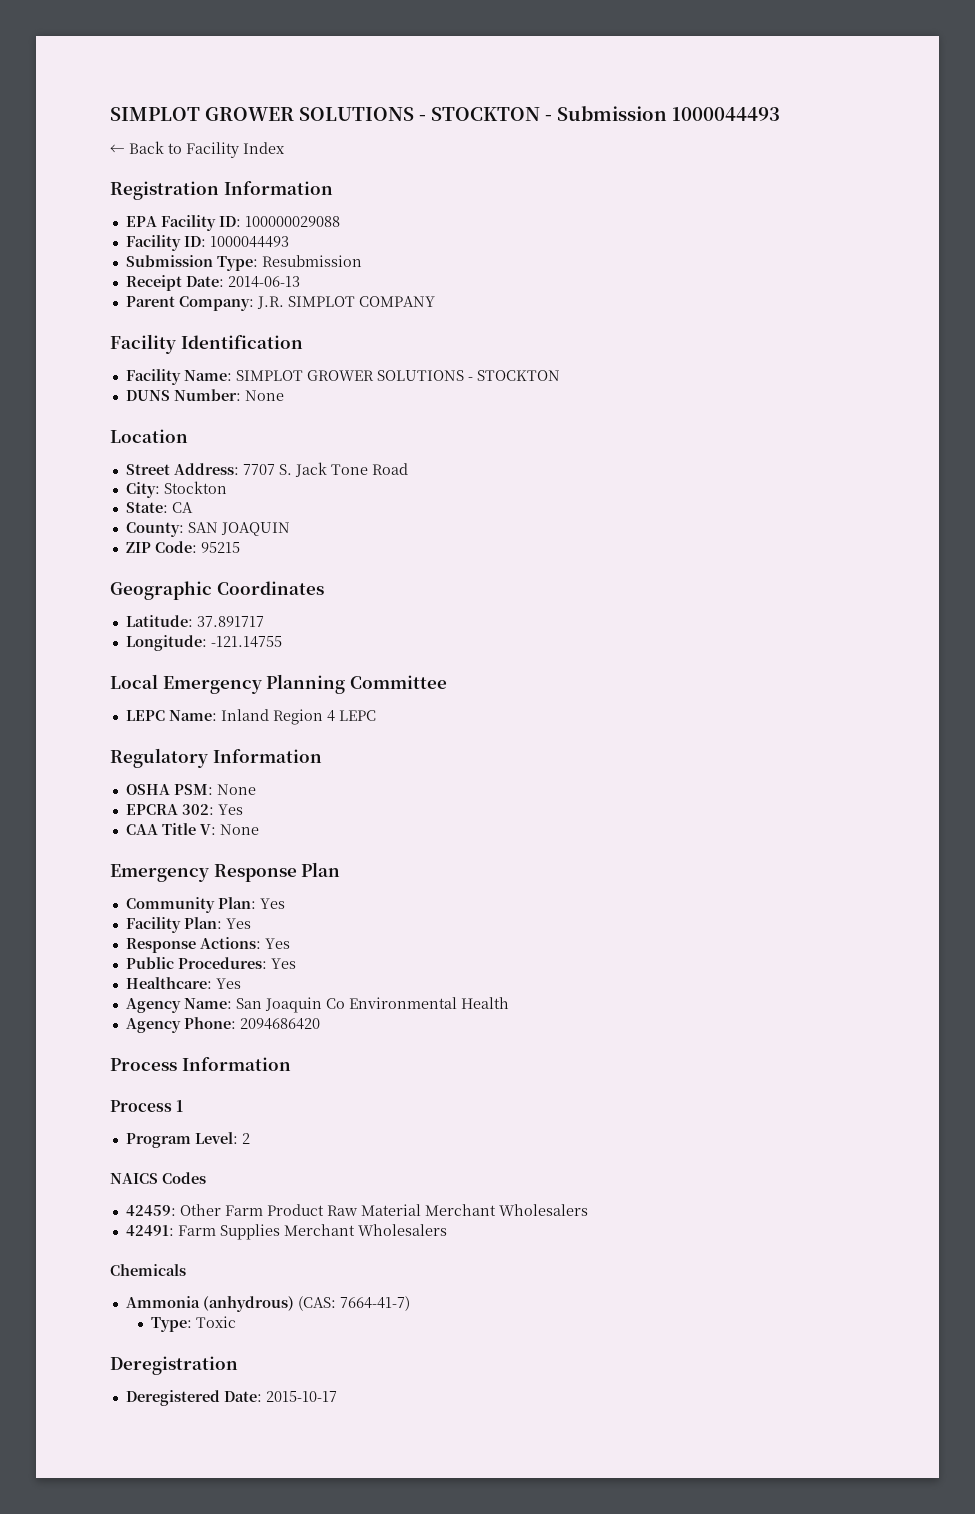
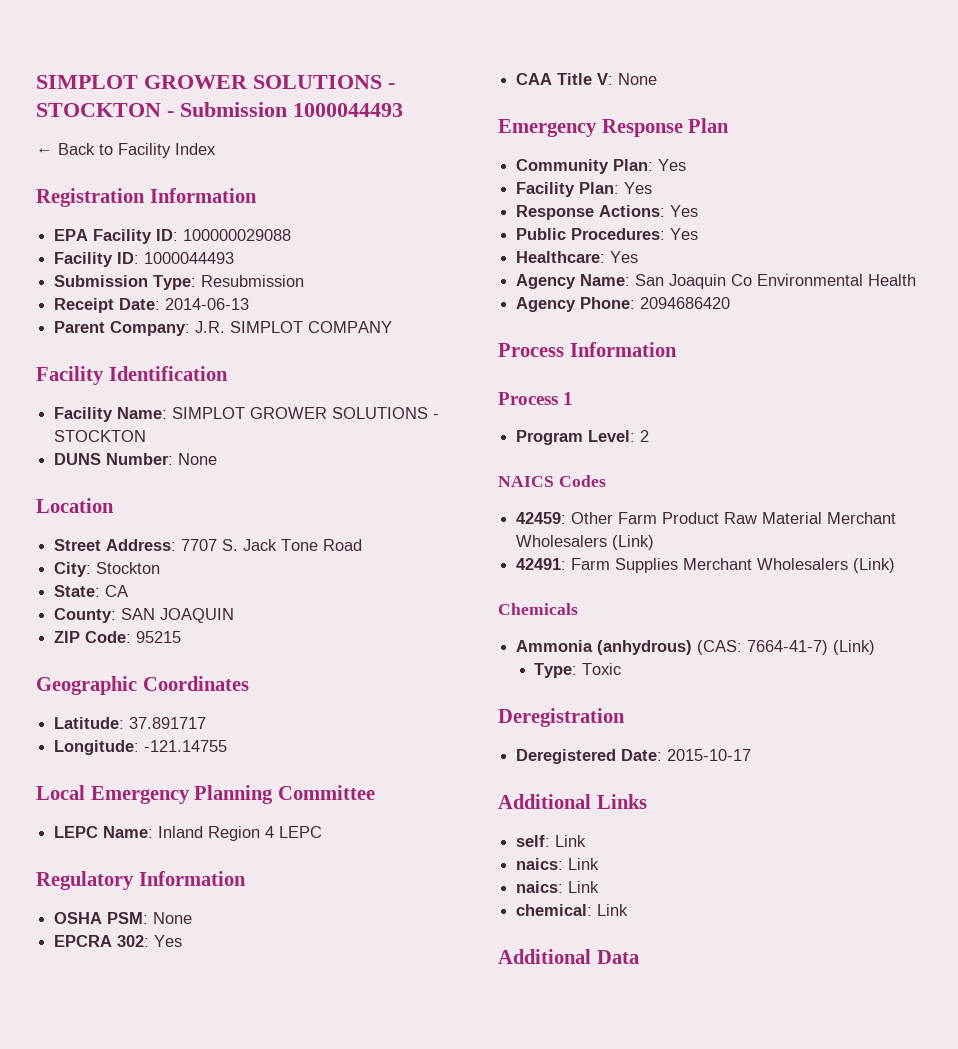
- 42459: Other Farm Product Raw Material Merchant Wholesalers
+ 42459: Other Farm Product Raw Material Merchant Wholesalers (Link)
- 42491: Farm Supplies Merchant Wholesalers
+ 42491: Farm Supplies Merchant Wholesalers (Link)
- Ammonia (anhydrous) (CAS: 7664-41-7)
+ Ammonia (anhydrous) (CAS: 7664-41-7) (Link)
+ Additional Links
+ self: Link
+ naics: Link
+ naics: Link
+ chemical: Link
+ Additional Data

